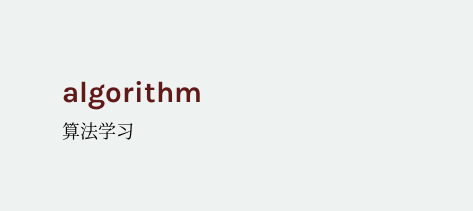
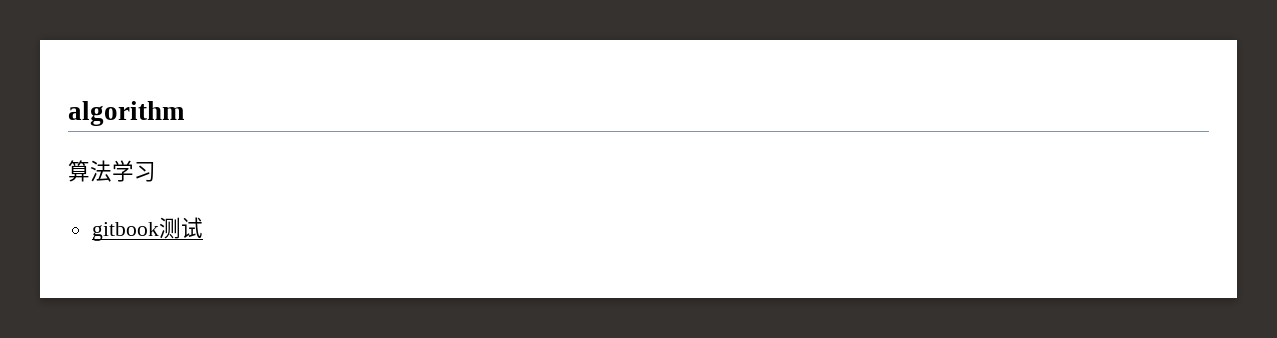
+ gitbook测试

